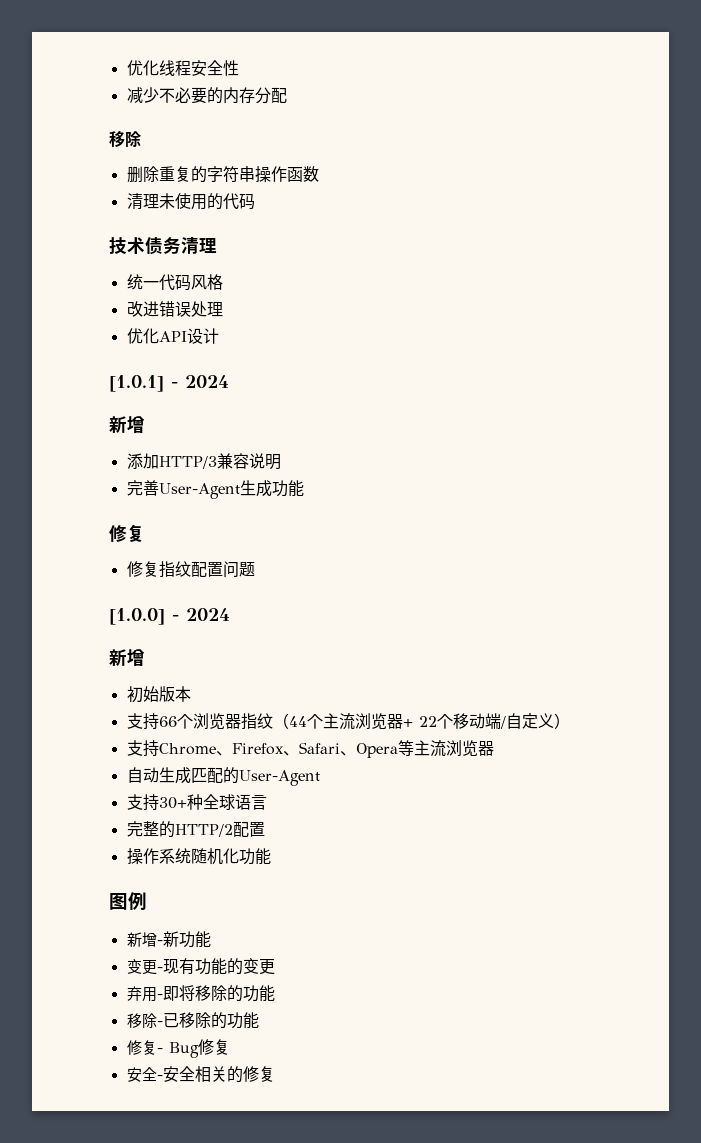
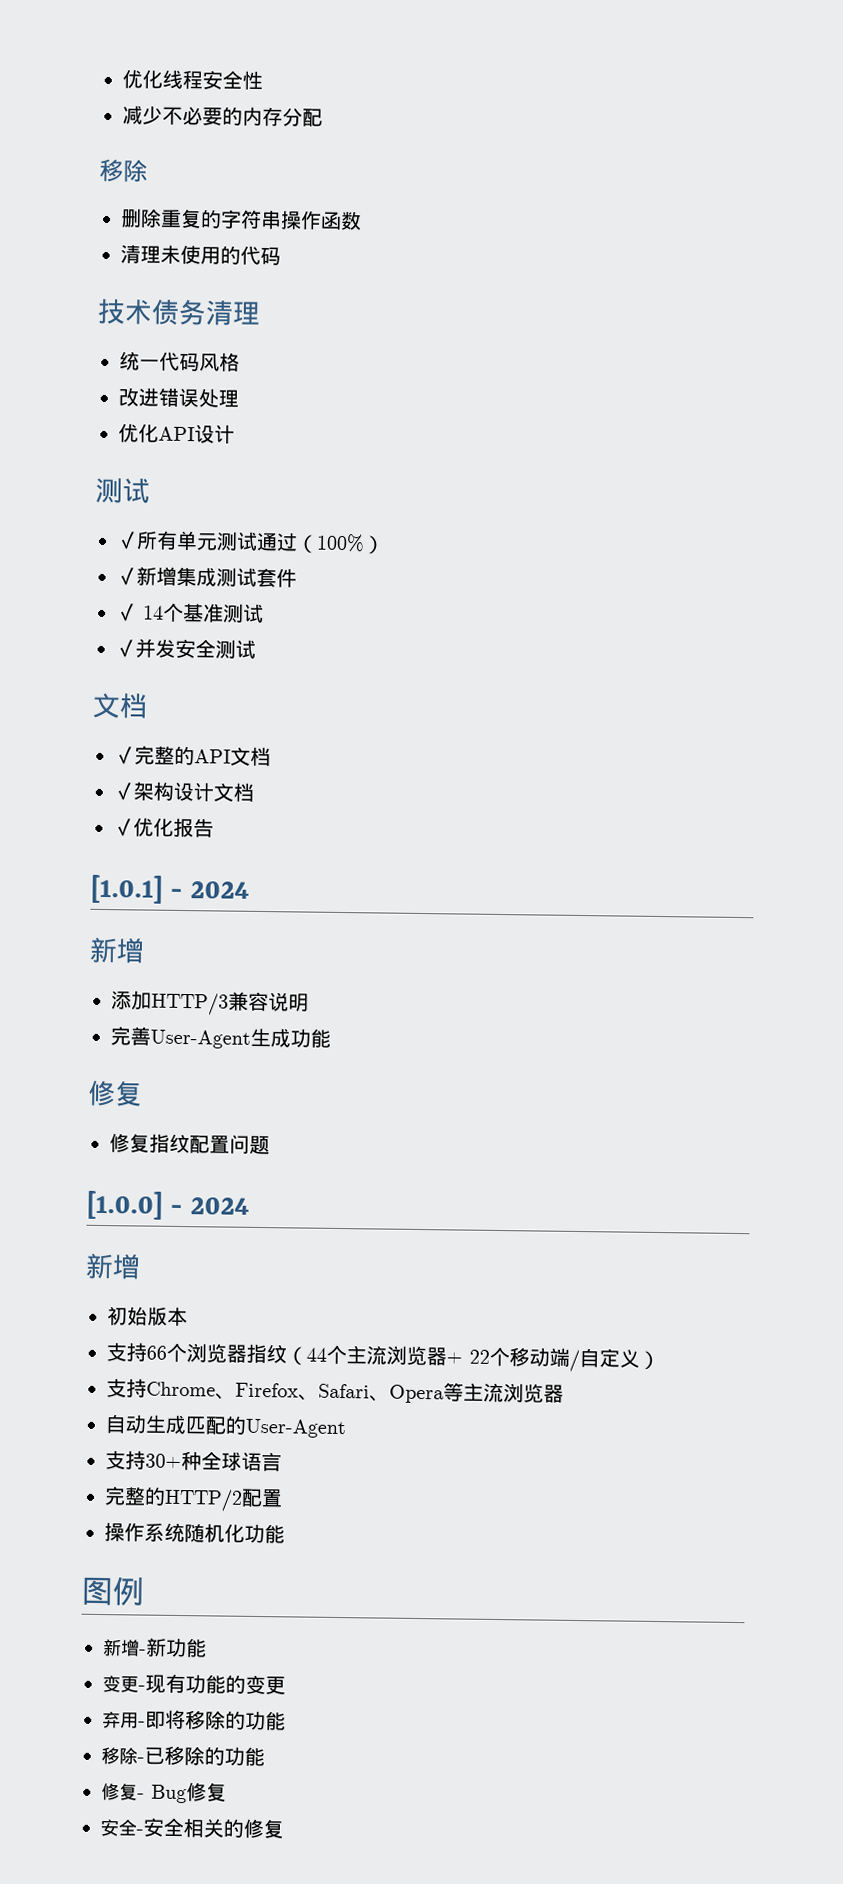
  优化API设计
+ 测试
+ ✓所有单元测试通过（100%）
+ ✓新增集成测试套件
+ ✓ 14个基准测试
+ ✓并发安全测试
+ 文档
+ ✓完整的API文档
+ ✓架构设计文档
+ ✓优化报告

